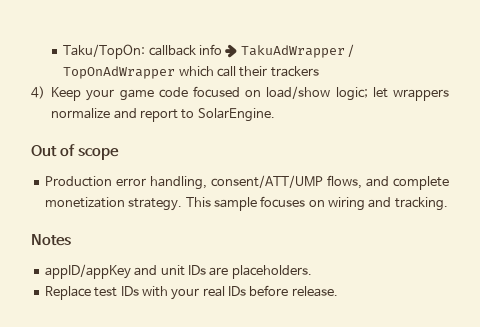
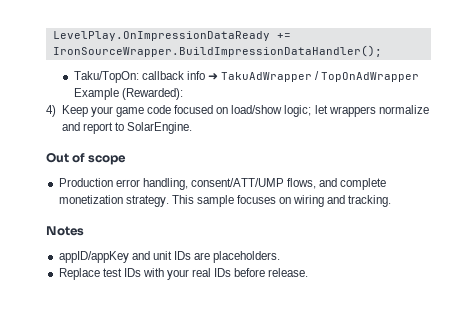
+ LevelPlay.OnImpressionDataReady += IronSourceWrapper.BuildImpressionDataHandler();
- Taku/TopOn: callback info ➜ TakuAdWrapper / TopOnAdWrapper which call their trackers
+ Taku/TopOn: callback info ➜ TakuAdWrapper / TopOnAdWrapper Example (Rewarded):

